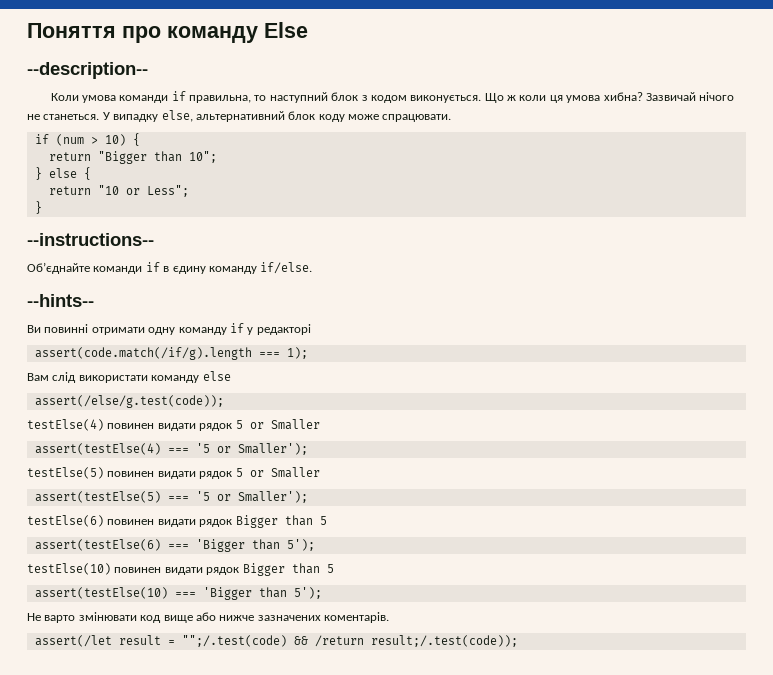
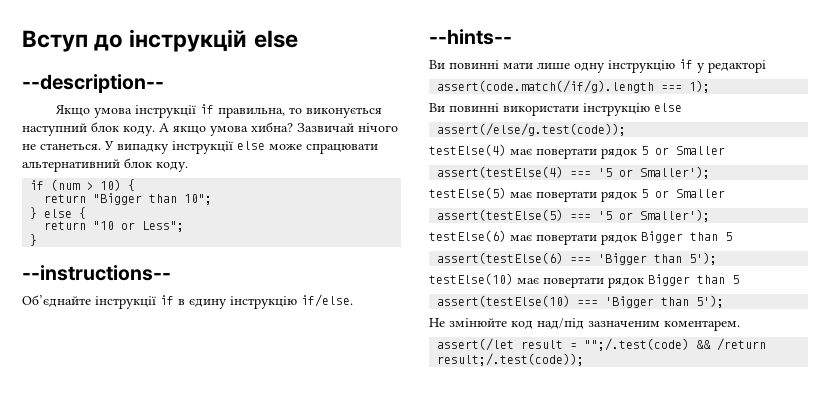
- Поняття про команду Else
+ Вступ до інструкцій else
  --description--
- Коли умова команди if правильна, то наступний блок з кодом виконується. Що ж коли ця умова хибна?
+ Якщо умова інструкції if правильна, то виконується наступний блок коду. А якщо умова хибна?
- У випадку else, альтернативний блок коду може спрацювати.
+ У випадку інструкції else може спрацювати альтернативний блок коду.
- Об’єднайте команди if в єдину команду if/else.
+ Об’єднайте інструкції if в єдину інструкцію if/else.
- Ви повинні отримати одну команду if у редакторі
+ Ви повинні мати лише одну інструкцію if у редакторі
- Вам слід використати команду else
+ Ви повинні використати інструкцію else
- testElse(4) повинен видати рядок 5 or Smaller
+ testElse(4) має повертати рядок 5 or Smaller
- testElse(5) повинен видати рядок 5 or Smaller
+ testElse(5) має повертати рядок 5 or Smaller
- testElse(6) повинен видати рядок Bigger than 5
+ testElse(6) має повертати рядок Bigger than 5
- testElse(10) повинен видати рядок Bigger than 5
+ testElse(10) має повертати рядок Bigger than 5
- Не варто змінювати код вище або нижче зазначених коментарів.
+ Не змінюйте код над/під зазначеним коментарем.

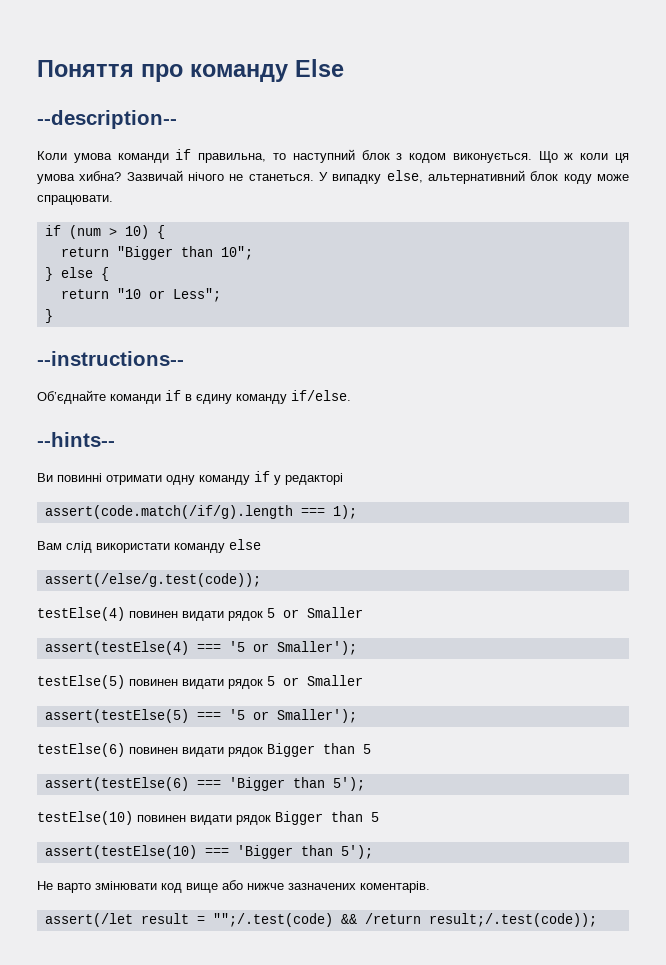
- Вступ до інструкцій else
+ Поняття про команду Else
  --description--
- Якщо умова інструкції if правильна, то виконується наступний блок коду. А якщо умова хибна?
+ Коли умова команди if правильна, то наступний блок з кодом виконується. Що ж коли ця умова хибна?
- У випадку інструкції else може спрацювати альтернативний блок коду.
+ У випадку else, альтернативний блок коду може спрацювати.
- Об’єднайте інструкції if в єдину інструкцію if/else.
+ Об’єднайте команди if в єдину команду if/else.
- Ви повинні мати лише одну інструкцію if у редакторі
+ Ви повинні отримати одну команду if у редакторі
- Ви повинні використати інструкцію else
+ Вам слід використати команду else
- testElse(4) має повертати рядок 5 or Smaller
+ testElse(4) повинен видати рядок 5 or Smaller
- testElse(5) має повертати рядок 5 or Smaller
+ testElse(5) повинен видати рядок 5 or Smaller
- testElse(6) має повертати рядок Bigger than 5
+ testElse(6) повинен видати рядок Bigger than 5
- testElse(10) має повертати рядок Bigger than 5
+ testElse(10) повинен видати рядок Bigger than 5
- Не змінюйте код над/під зазначеним коментарем.
+ Не варто змінювати код вище або нижче зазначених коментарів.

